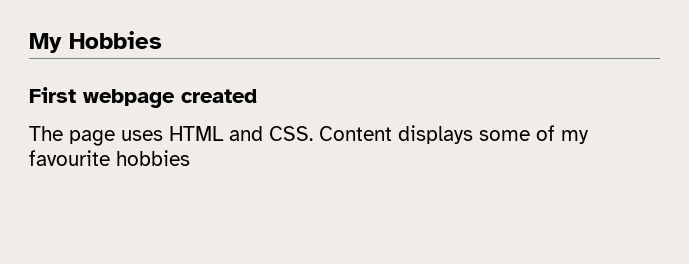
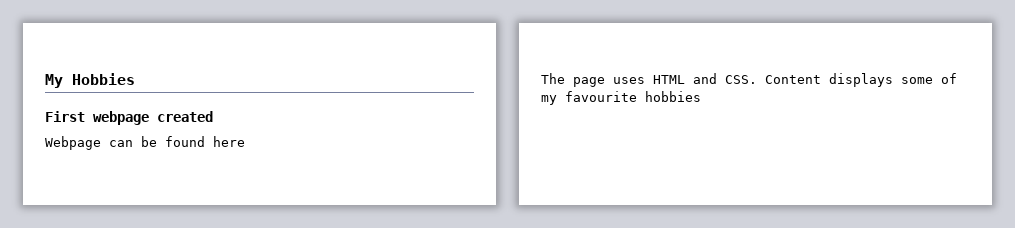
+ Webpage can be found here

